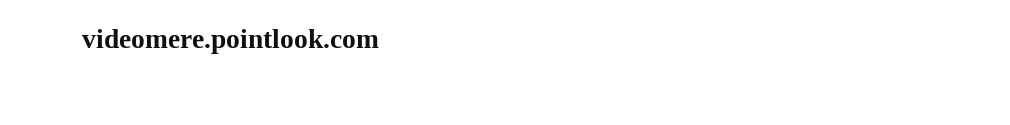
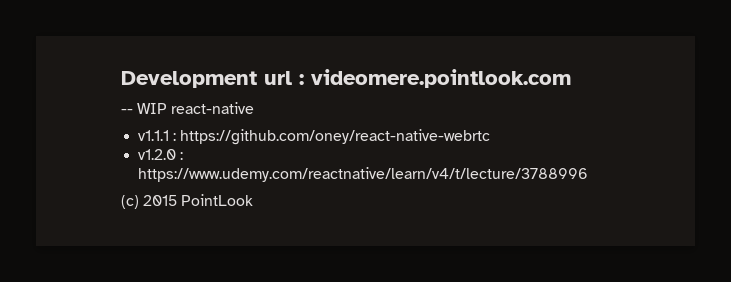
- videomere.pointlook.com
+ Development url : videomere.pointlook.com
+ -- WIP react-native
+ v1.1.1 : https://github.com/oney/react-native-webrtc
+ v1.2.0 : https://www.udemy.com/reactnative/learn/v4/t/lecture/3788996
+ (c) 2015 PointLook

